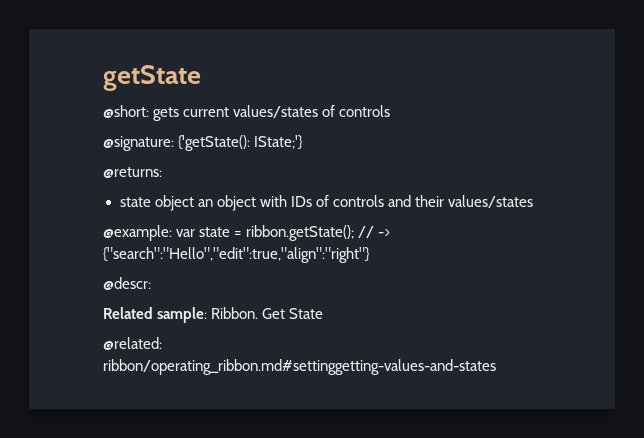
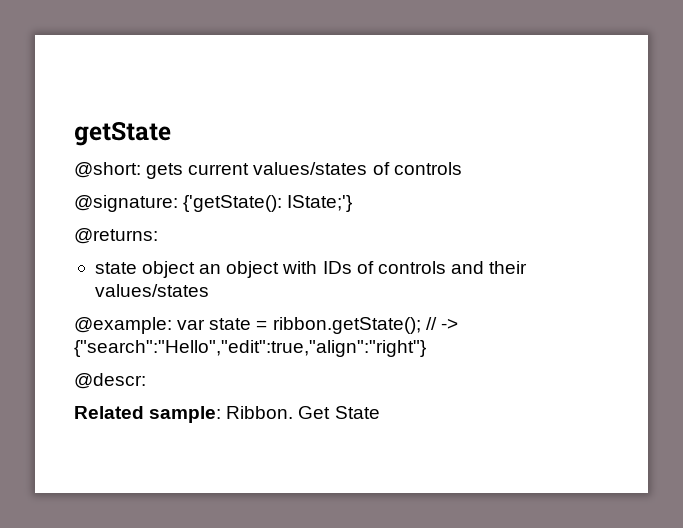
- @related: ribbon/operating_ribbon.md#settinggetting-values-and-states

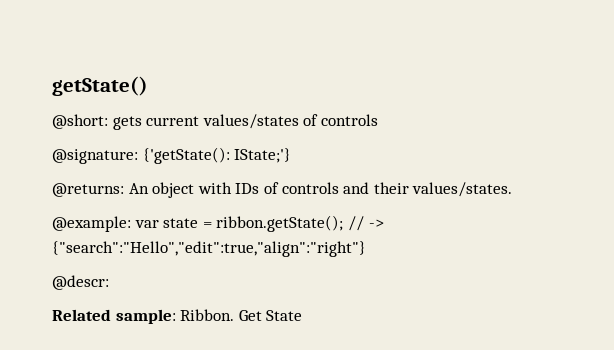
- getState
+ getState()
- @returns:
- state object an object with IDs of controls and their values/states
+ @returns: An object with IDs of controls and their values/states.

